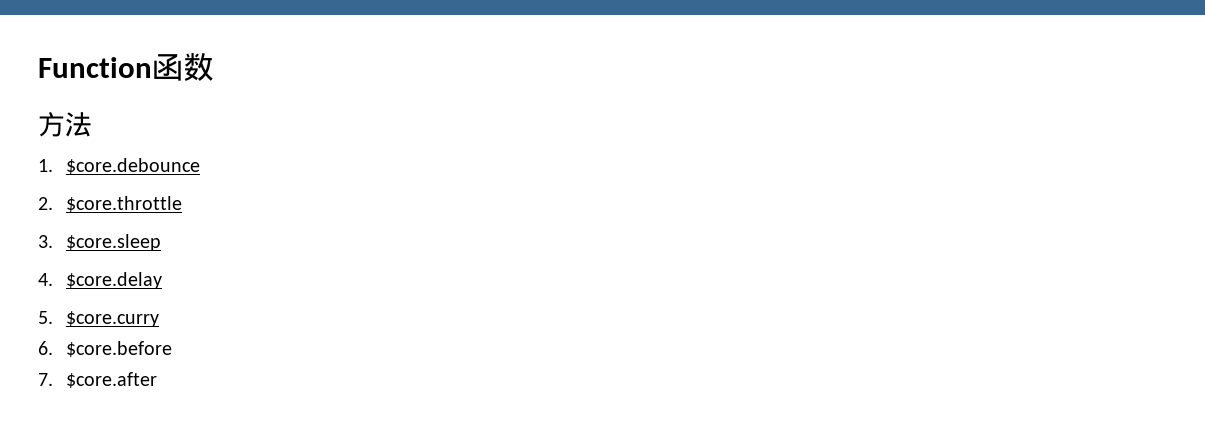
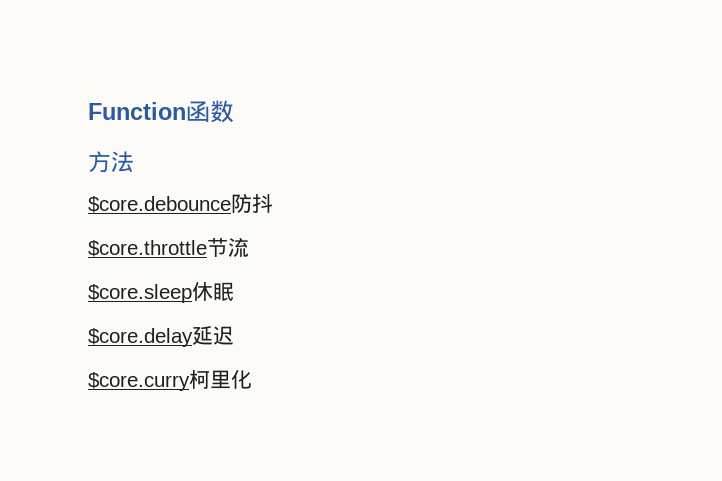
- 1. $core.debounce
- 2. $core.throttle
- 3. $core.sleep
- 4. $core.delay
- 5. $core.curry
- 6. $core.before
- 7. $core.after
+ $core.debounce防抖
+ $core.throttle节流
+ $core.sleep休眠
+ $core.delay延迟
+ $core.curry柯里化

